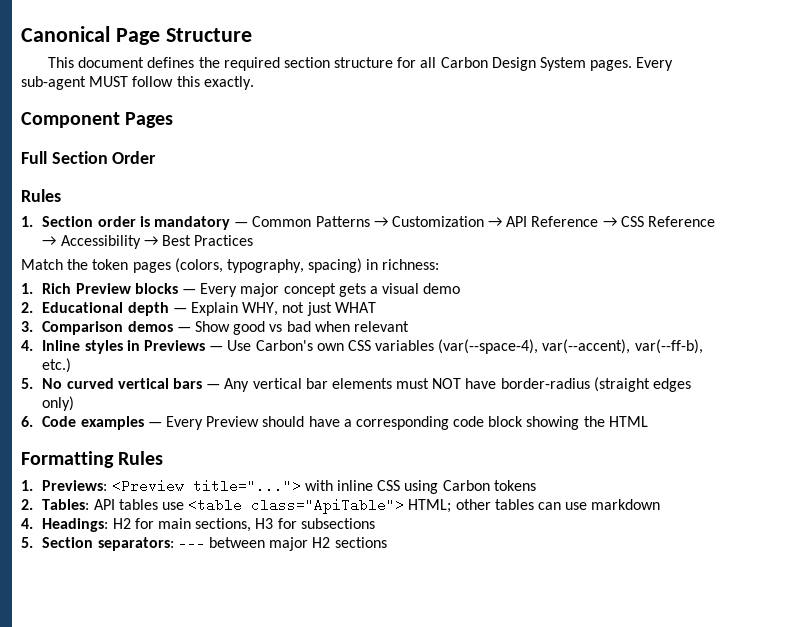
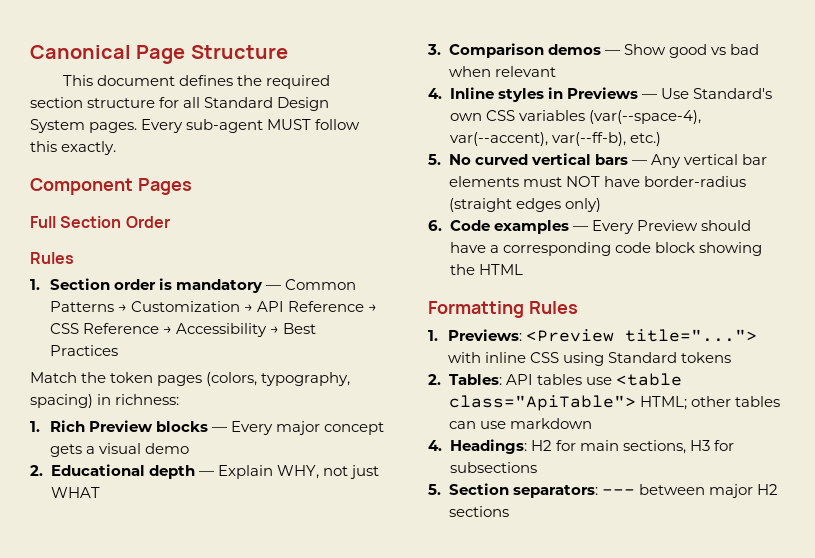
- This document defines the required section structure for all Carbon Design System pages.
+ This document defines the required section structure for all Standard Design System pages.
- 4. Inline styles in Previews — Use Carbon's own CSS variables (var(--space-4), var(--accent), var(--ff-b), etc.)
+ 4. Inline styles in Previews — Use Standard's own CSS variables (var(--space-4), var(--accent), var(--ff-b), etc.)
- 1. Previews: <Preview title="..."> with inline CSS using Carbon tokens
+ 1. Previews: <Preview title="..."> with inline CSS using Standard tokens

